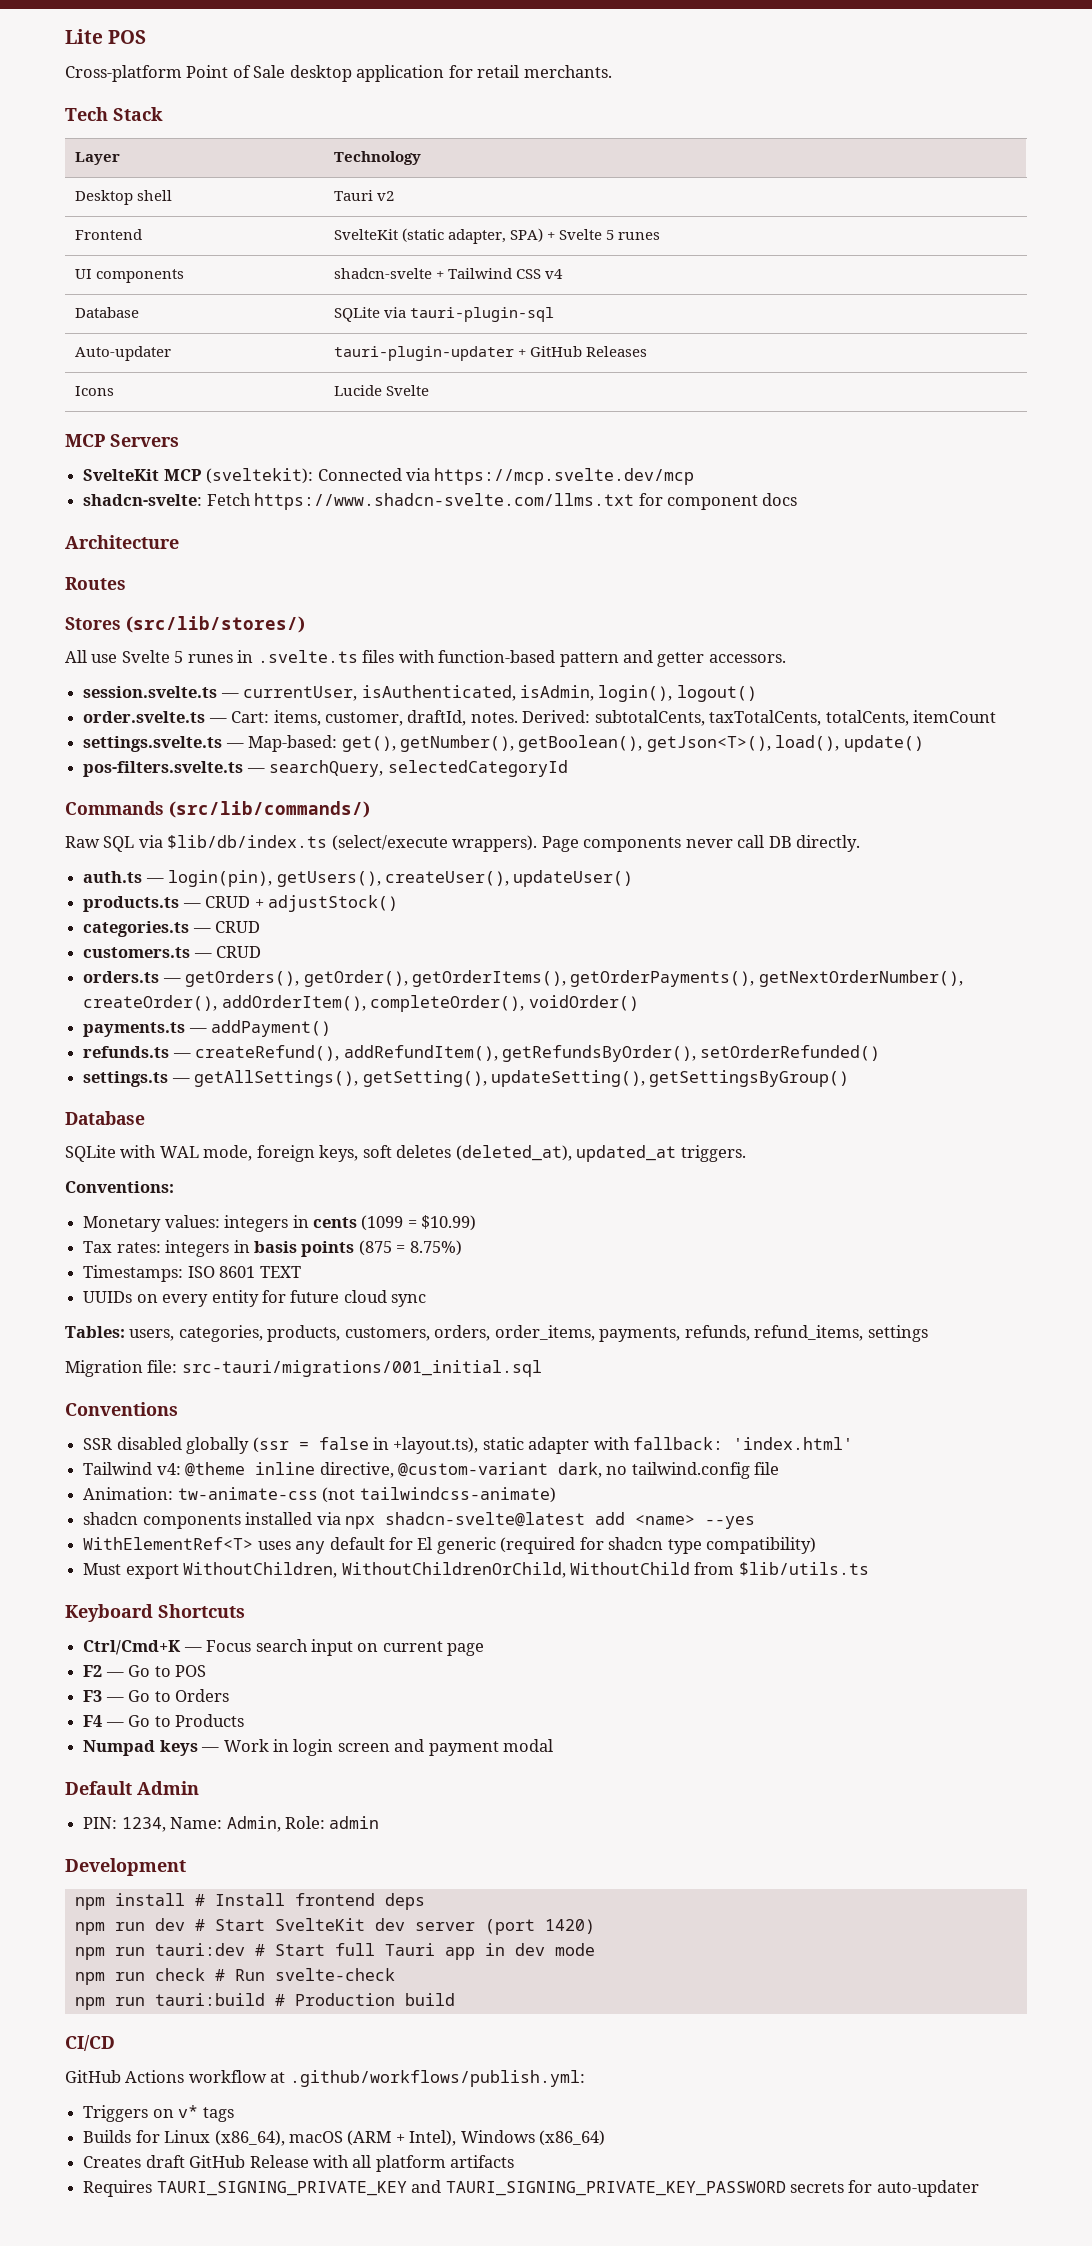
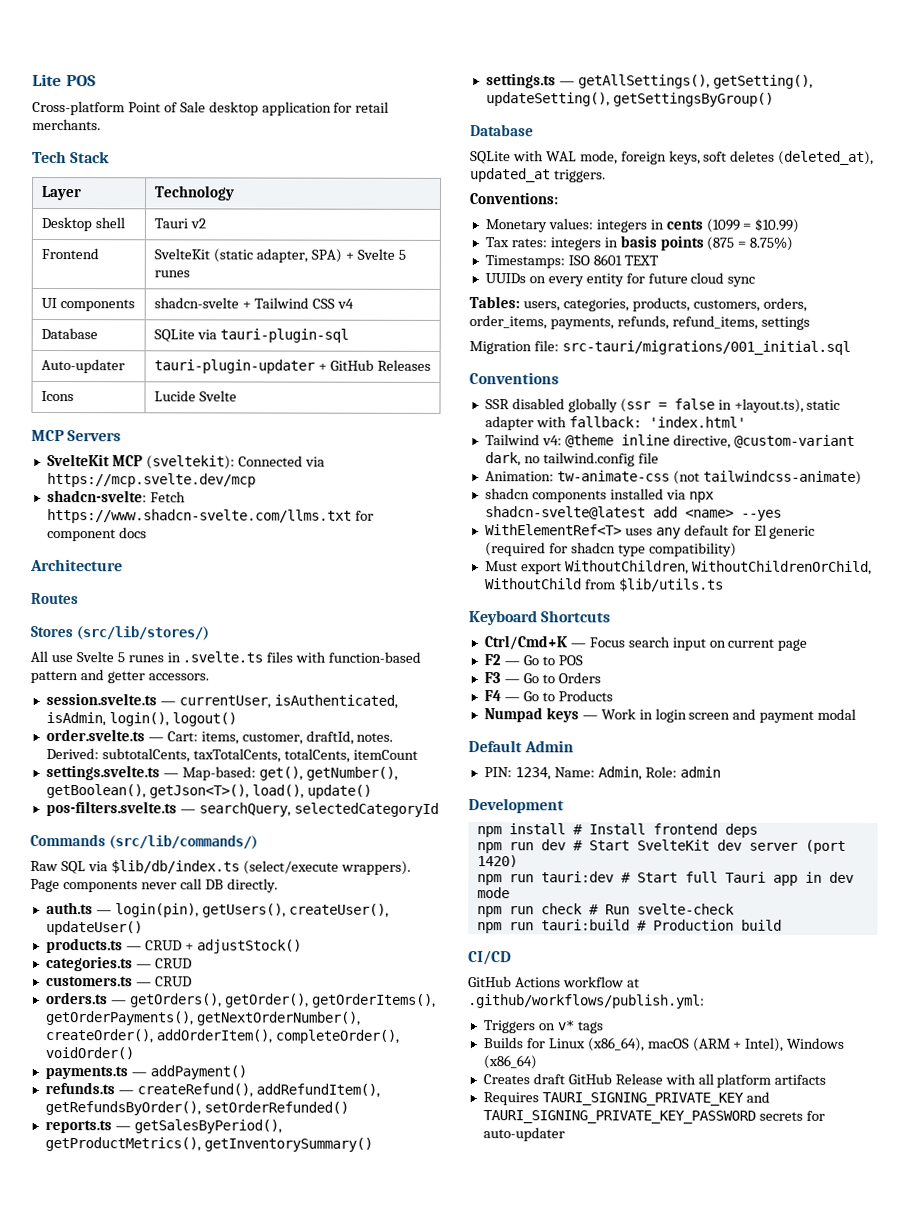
+ reports.ts — getSalesByPeriod(), getProductMetrics(), getInventorySummary()

